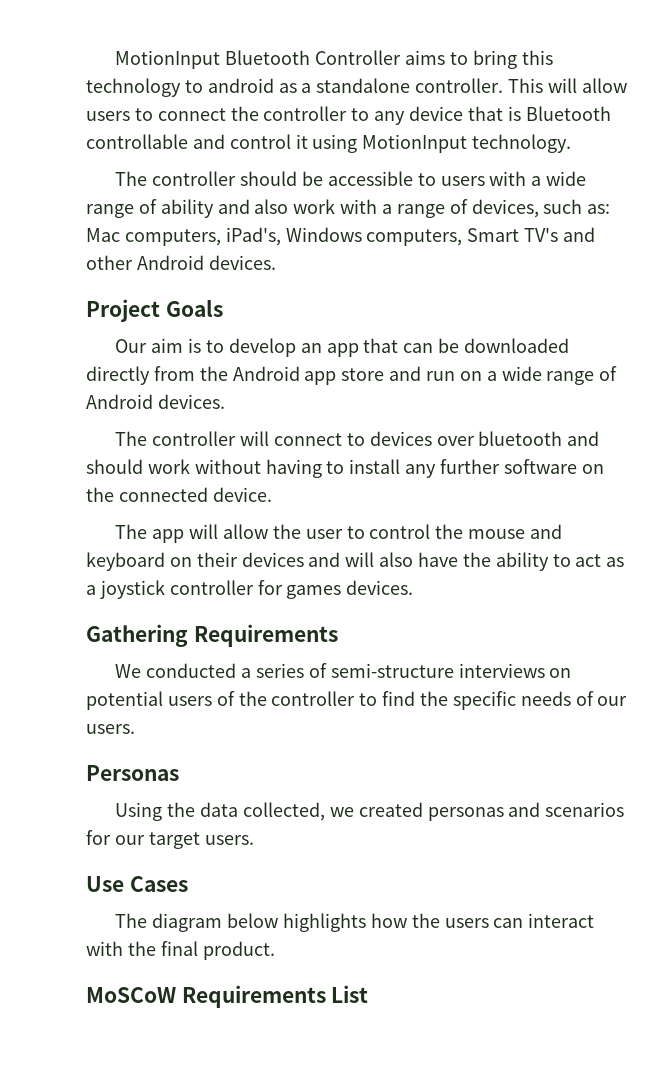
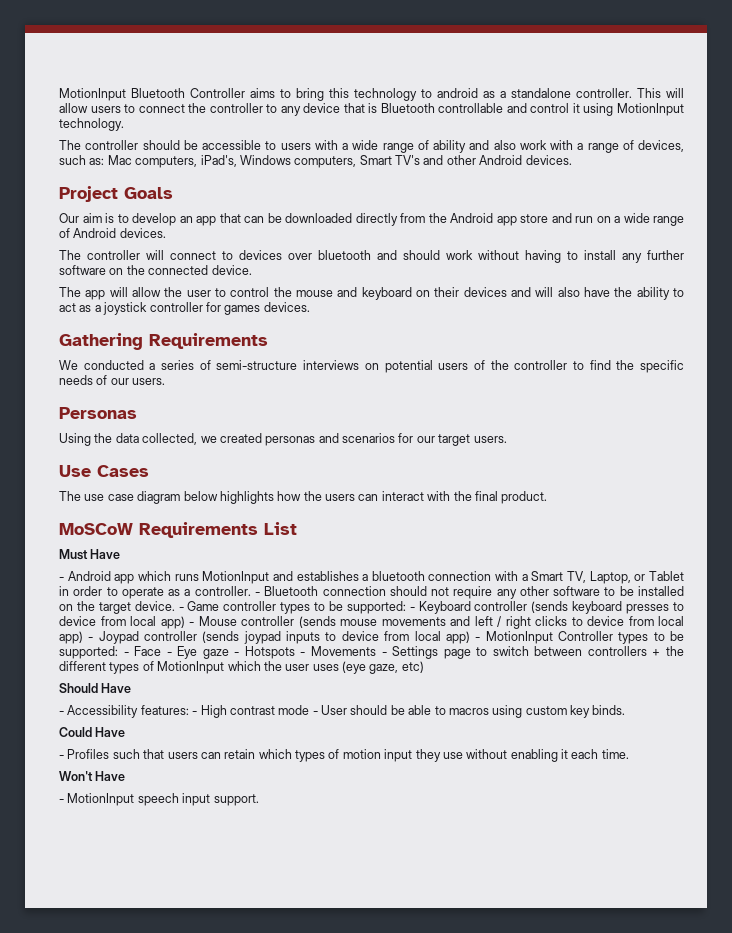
- The diagram below highlights how the users can interact with the final product.
+ The use case diagram below highlights how the users can interact with the final product.
+ Must Have
+ - Android app which runs MotionInput and establishes a bluetooth connection with a Smart TV, Laptop, or Tablet in order to operate as a controller. - Bluetooth connection should not require any other software to be installed on the target device. - Game controller types to be supported: - Keyboard controller (sends keyboard presses to device from local app) - Mouse controller (sends mouse movements and left / right clicks to device from local app) - Joypad controller (sends joypad inputs to device from local app) - MotionInput Controller types to be supported: - Face - Eye gaze - Hotspots - Movements - Settings page to switch between controllers + the different types of MotionInput which the user uses (eye gaze, etc)
+ Should Have
+ - Accessibility features: - High contrast mode - User should be able to macros using custom key binds.
+ Could Have
+ - Profiles such that users can retain which types of motion input they use without enabling it each time.
+ Won't Have
+ - MotionInput speech input support.

